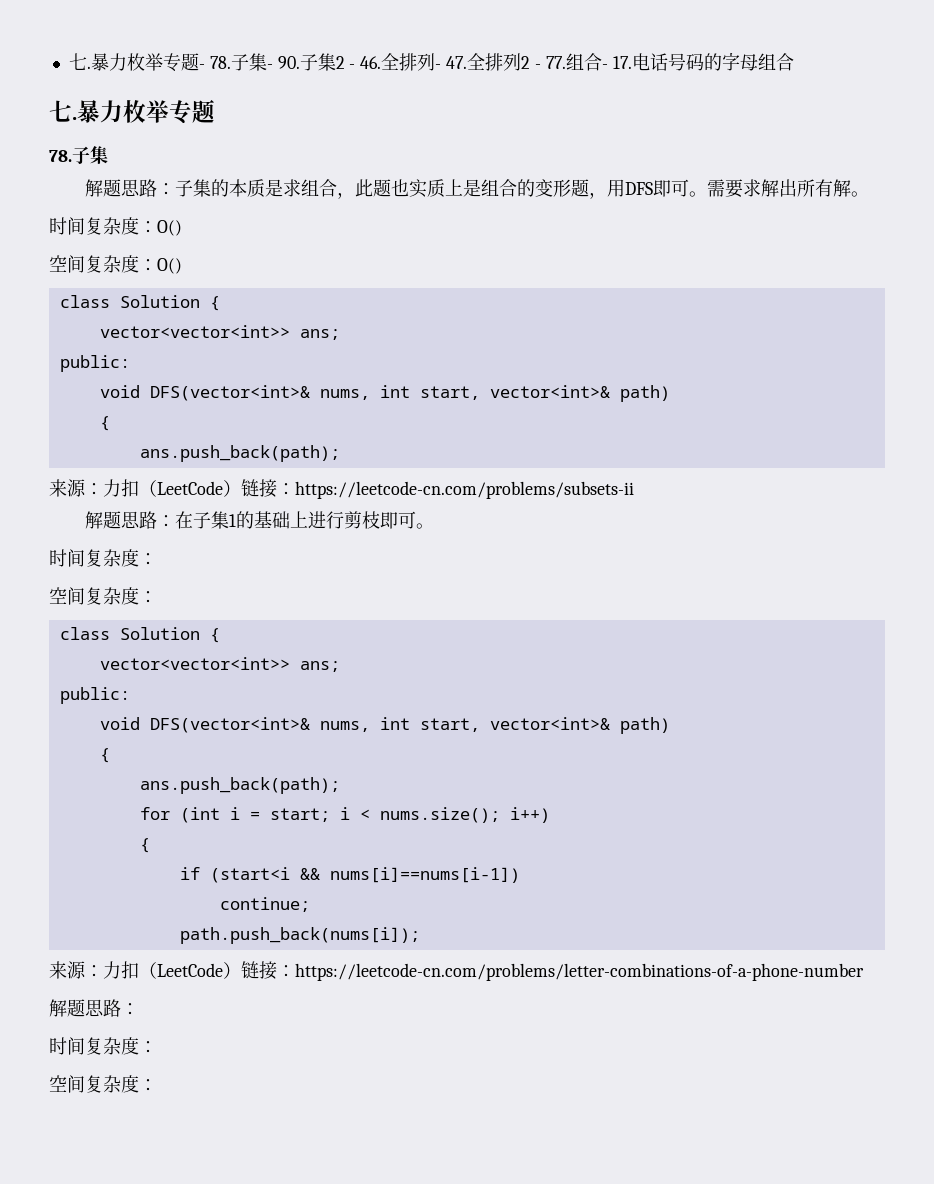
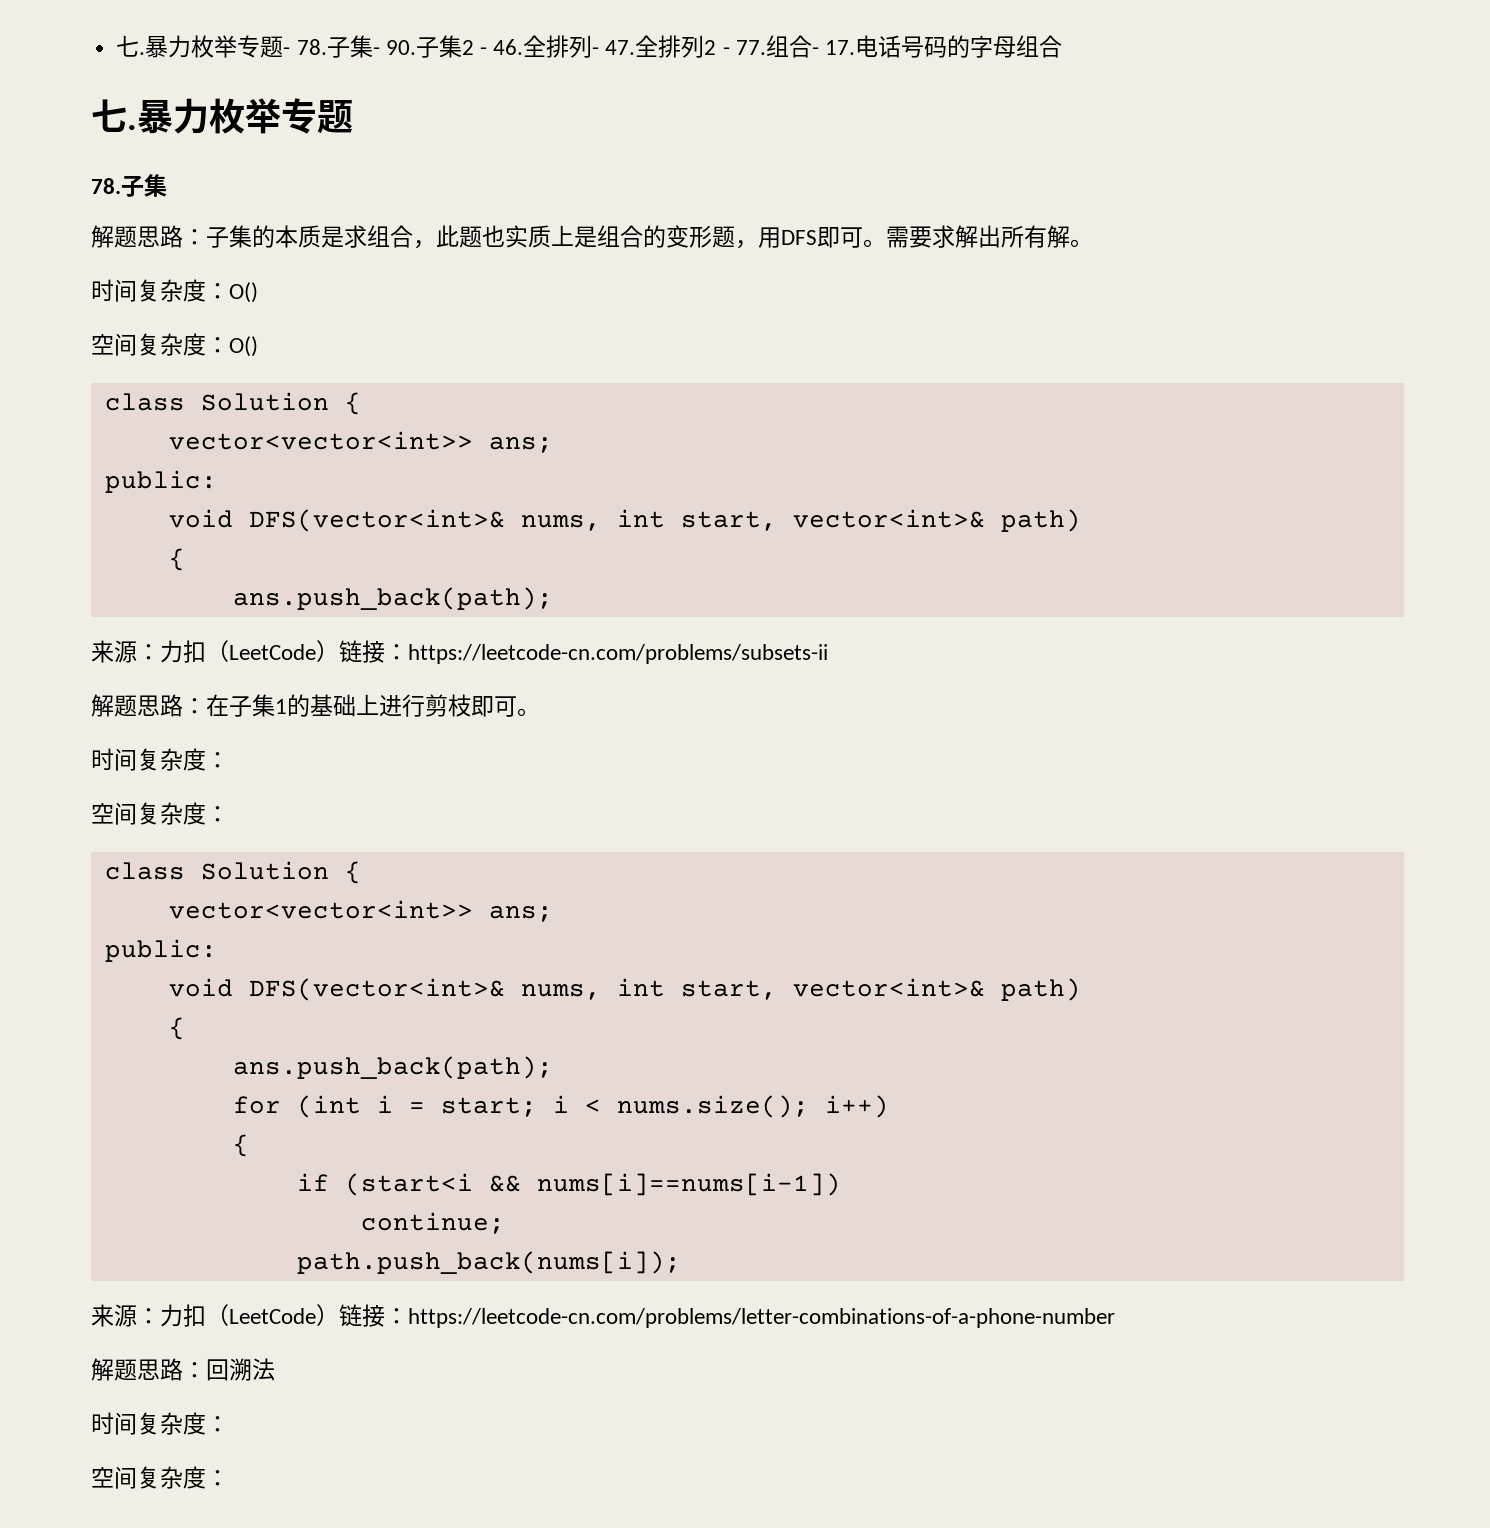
  来源：力扣（LeetCode）链接：https://leetcode-cn.com/problems/letter-combinations-of-a-phone-number
- 解题思路：
+ 解题思路：回溯法

